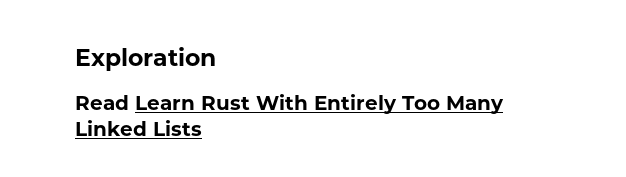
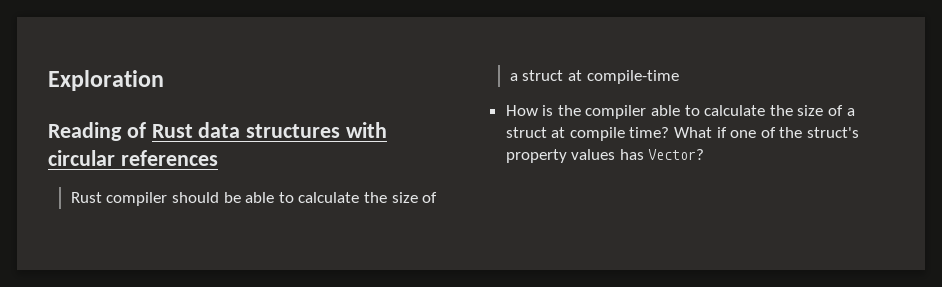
- Read Learn Rust With Entirely Too Many Linked Lists
+ Reading of Rust data structures with circular references
+ Rust compiler should be able to calculate the size of a struct at compile-time
+ How is the compiler able to calculate the size of a struct at compile time? What if one of the struct's property values has Vector?

